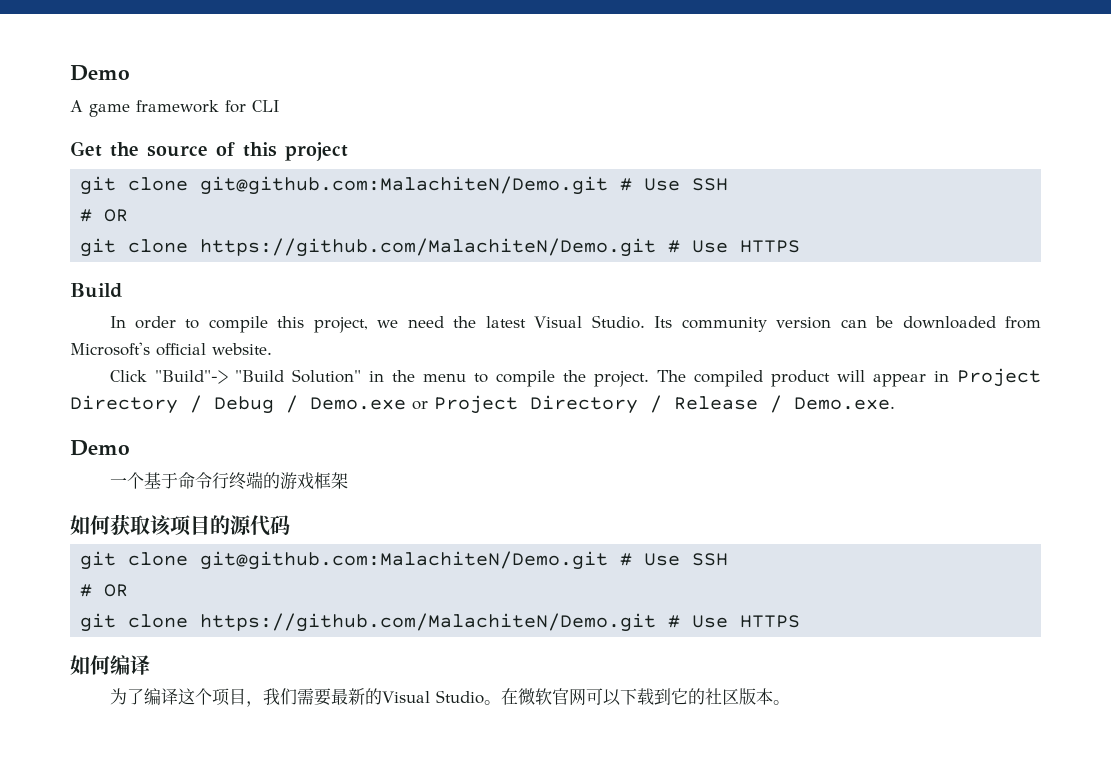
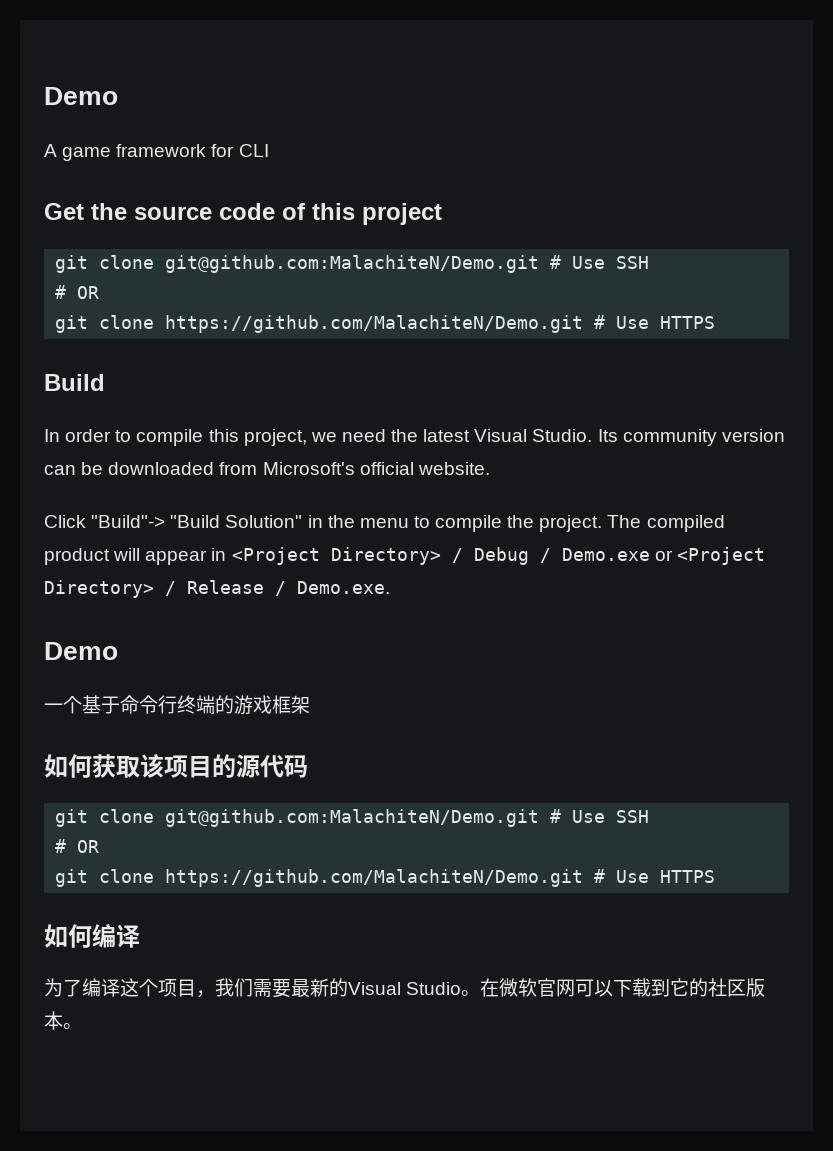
- Get the source of this project
+ Get the source code of this project
- The compiled product will appear in Project Directory / Debug / Demo.exe or Project Directory / Release / Demo.exe.
+ The compiled product will appear in <Project Directory> / Debug / Demo.exe or <Project Directory> / Release / Demo.exe.

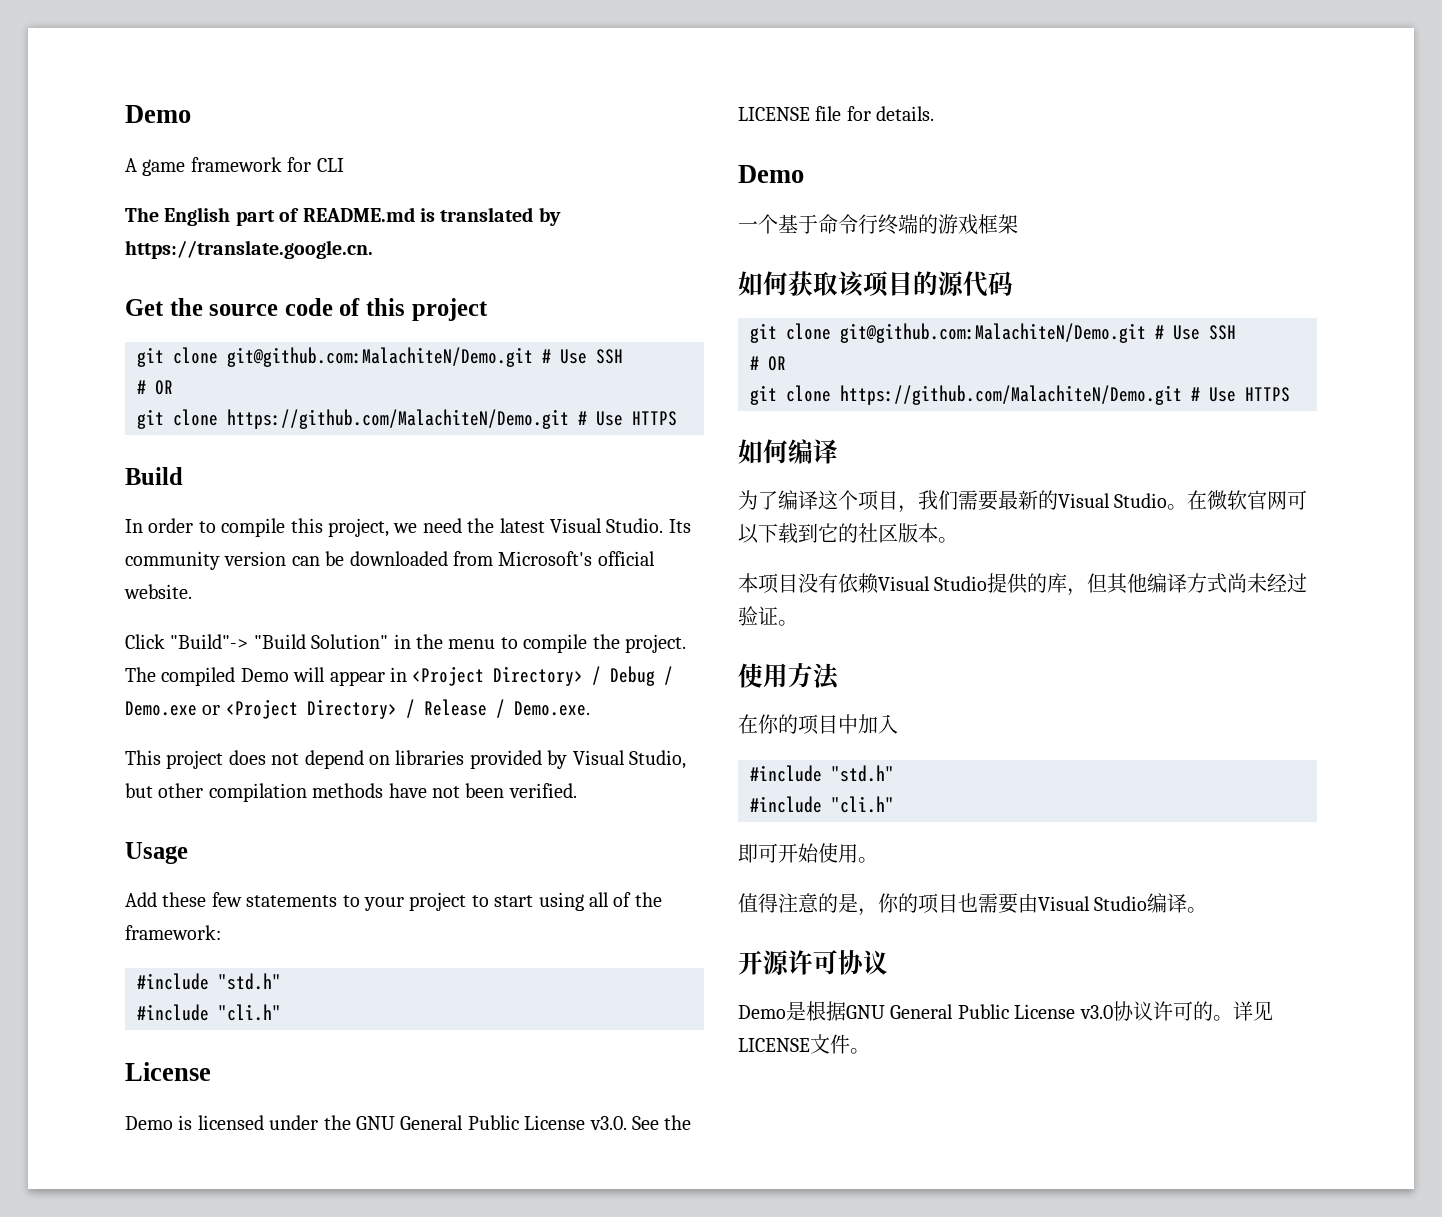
+ The English part of README.md is translated by https://translate.google.cn.
- The compiled product will appear in <Project Directory> / Debug / Demo.exe or <Project Directory> / Release / Demo.exe.
+ The compiled Demo will appear in <Project Directory> / Debug / Demo.exe or <Project Directory> / Release / Demo.exe.
+ This project does not depend on libraries provided by Visual Studio, but other compilation methods have not been verified.
+ Usage
+ Add these few statements to your project to start using all of the framework:
+ #include "std.h"
+ #include "cli.h"
+ License
+ Demo is licensed under the GNU General Public License v3.0. See the LICENSE file for details.
+ 本项目没有依赖Visual Studio提供的库，但其他编译方式尚未经过验证。
+ 使用方法
+ 在你的项目中加入
+ #include "std.h"
+ #include "cli.h"
+ 即可开始使用。
+ 值得注意的是，你的项目也需要由Visual Studio编译。
+ 开源许可协议
+ Demo是根据GNU General Public License v3.0协议许可的。详见LICENSE文件。

